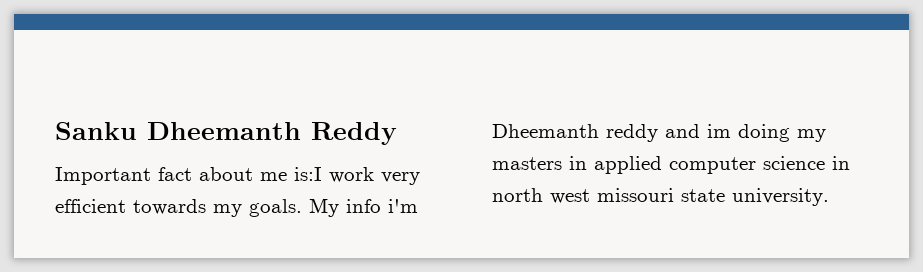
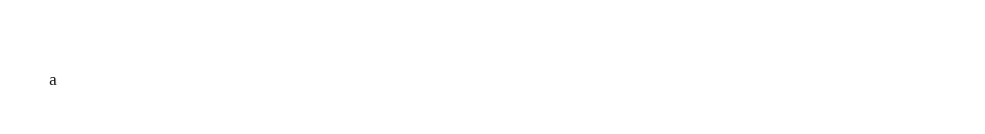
- Sanku Dheemanth Reddy
- Important fact about me is:I work very efficient towards my goals. My info i'm Dheemanth reddy and im doing my masters in applied computer science in north west missouri state university.
+ a

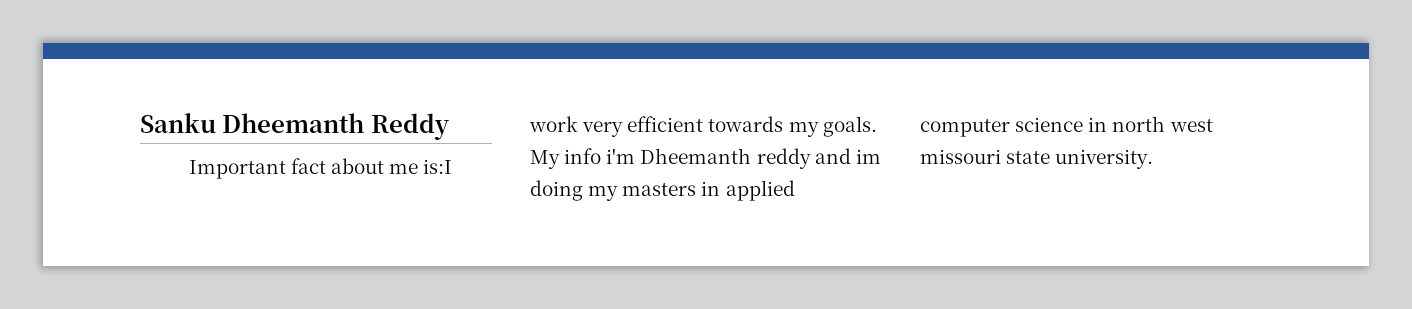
- a
+ Sanku Dheemanth Reddy
+ Important fact about me is:I work very efficient towards my goals. My info i'm Dheemanth reddy and im doing my masters in applied computer science in north west missouri state university.

